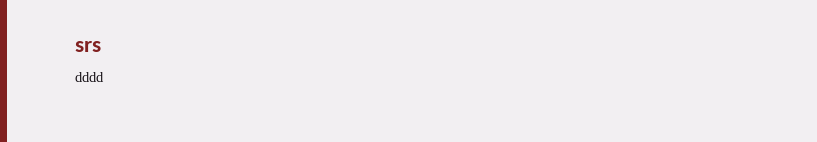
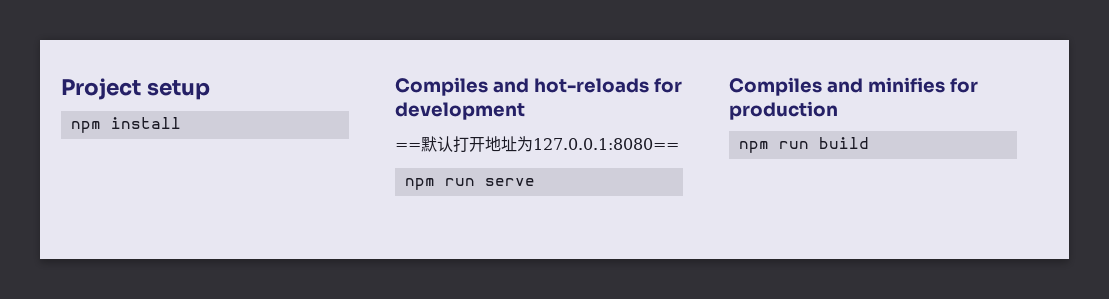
- srs
- dddd
+ Project setup
+ npm install
+ Compiles and hot-reloads for development
+ ==默认打开地址为127.0.0.1:8080==
+ npm run serve
+ Compiles and minifies for production
+ npm run build

